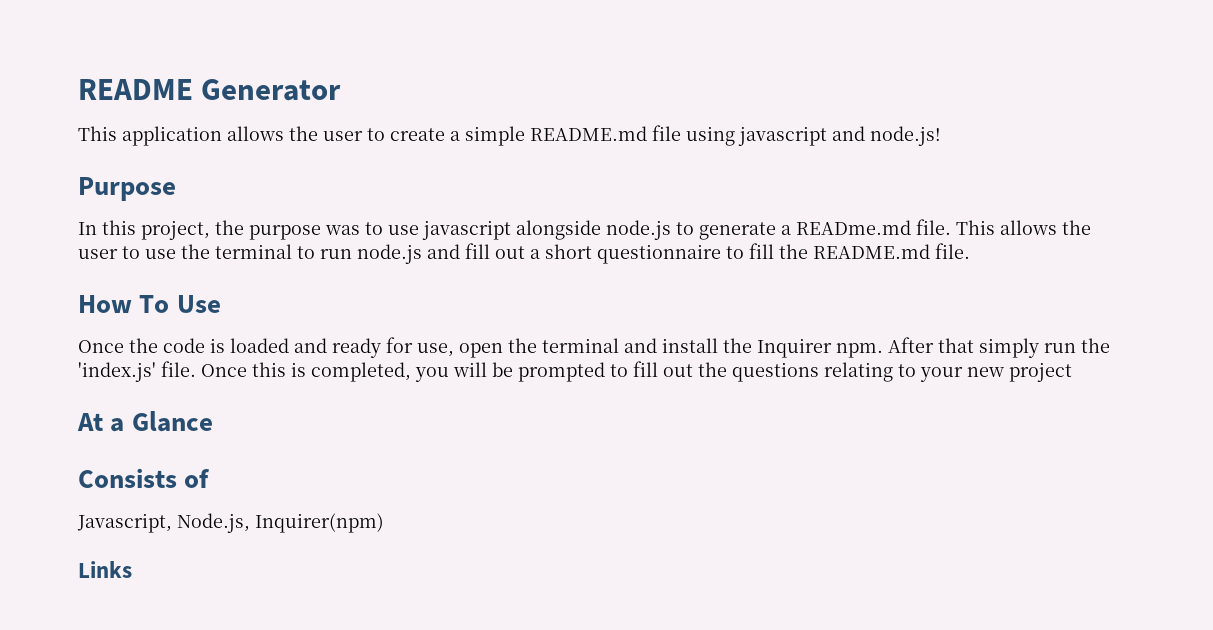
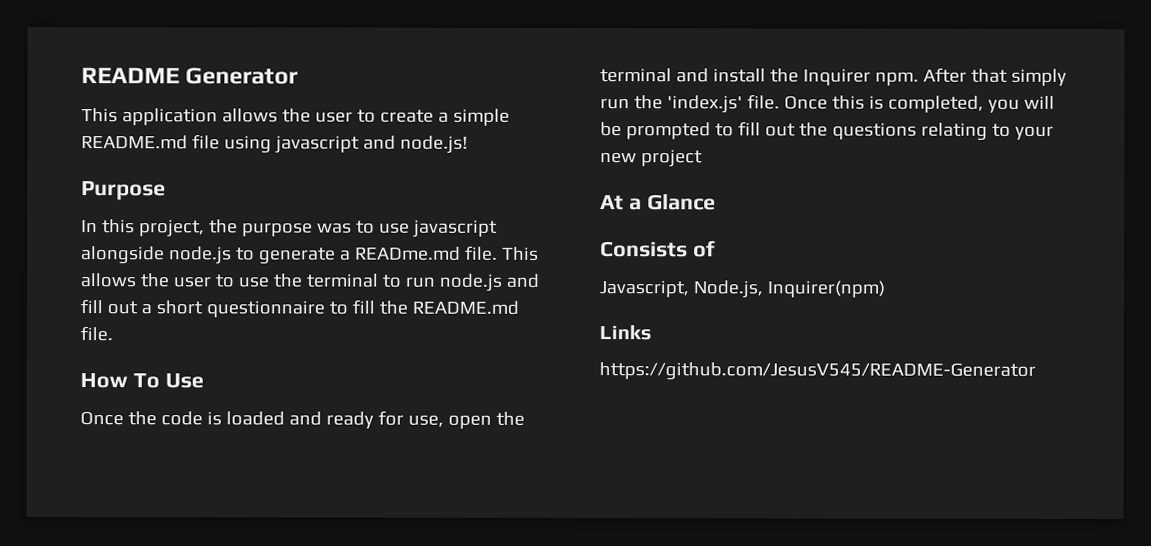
+ https://github.com/JesusV545/README-Generator

